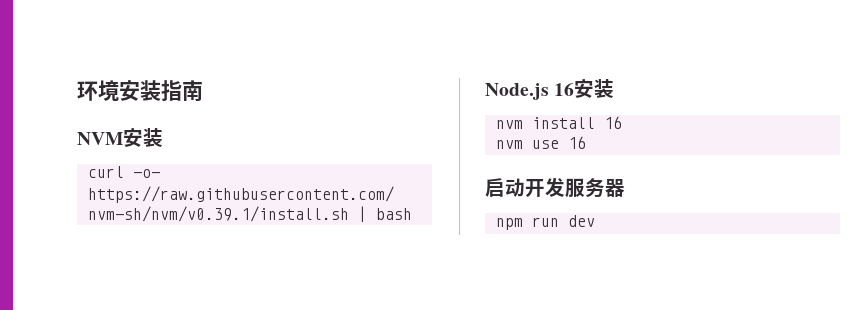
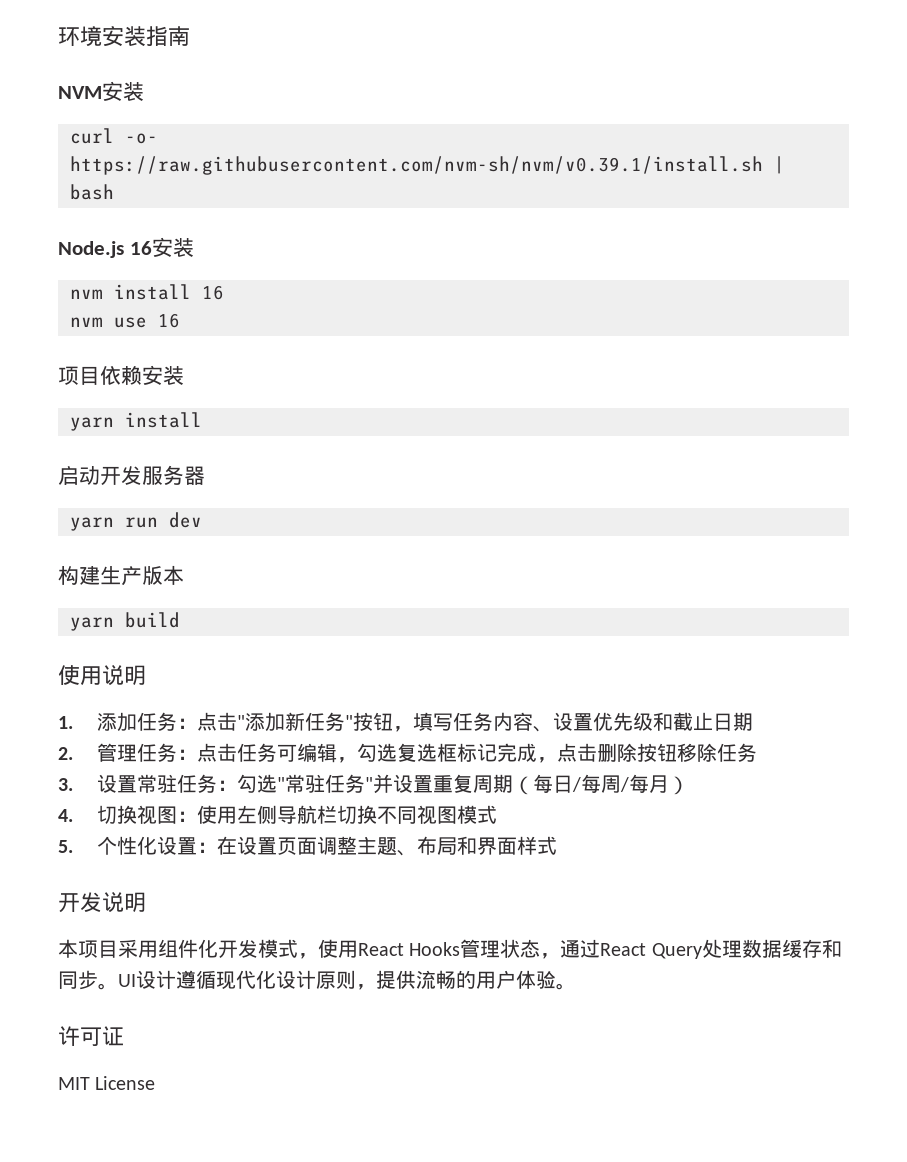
+ 项目依赖安装
+ yarn install
- npm run dev
+ yarn run dev
+ 构建生产版本
+ yarn build
+ 使用说明
+ 1.添加任务：点击"添加新任务"按钮，填写任务内容、设置优先级和截止日期
+ 2.管理任务：点击任务可编辑，勾选复选框标记完成，点击删除按钮移除任务
+ 3.设置常驻任务：勾选"常驻任务"并设置重复周期（每日/每周/每月）
+ 4.切换视图：使用左侧导航栏切换不同视图模式
+ 5.个性化设置：在设置页面调整主题、布局和界面样式
+ 开发说明
+ 本项目采用组件化开发模式，使用React Hooks管理状态，通过React Query处理数据缓存和同步。UI设计遵循现代化设计原则，提供流畅的用户体验。
+ 许可证
+ MIT License

